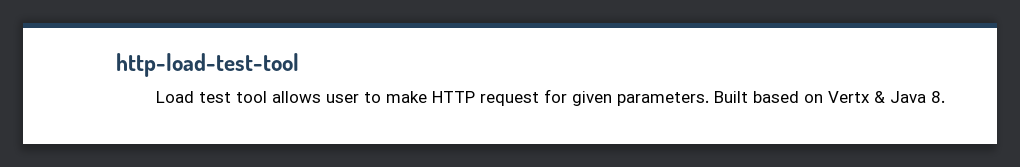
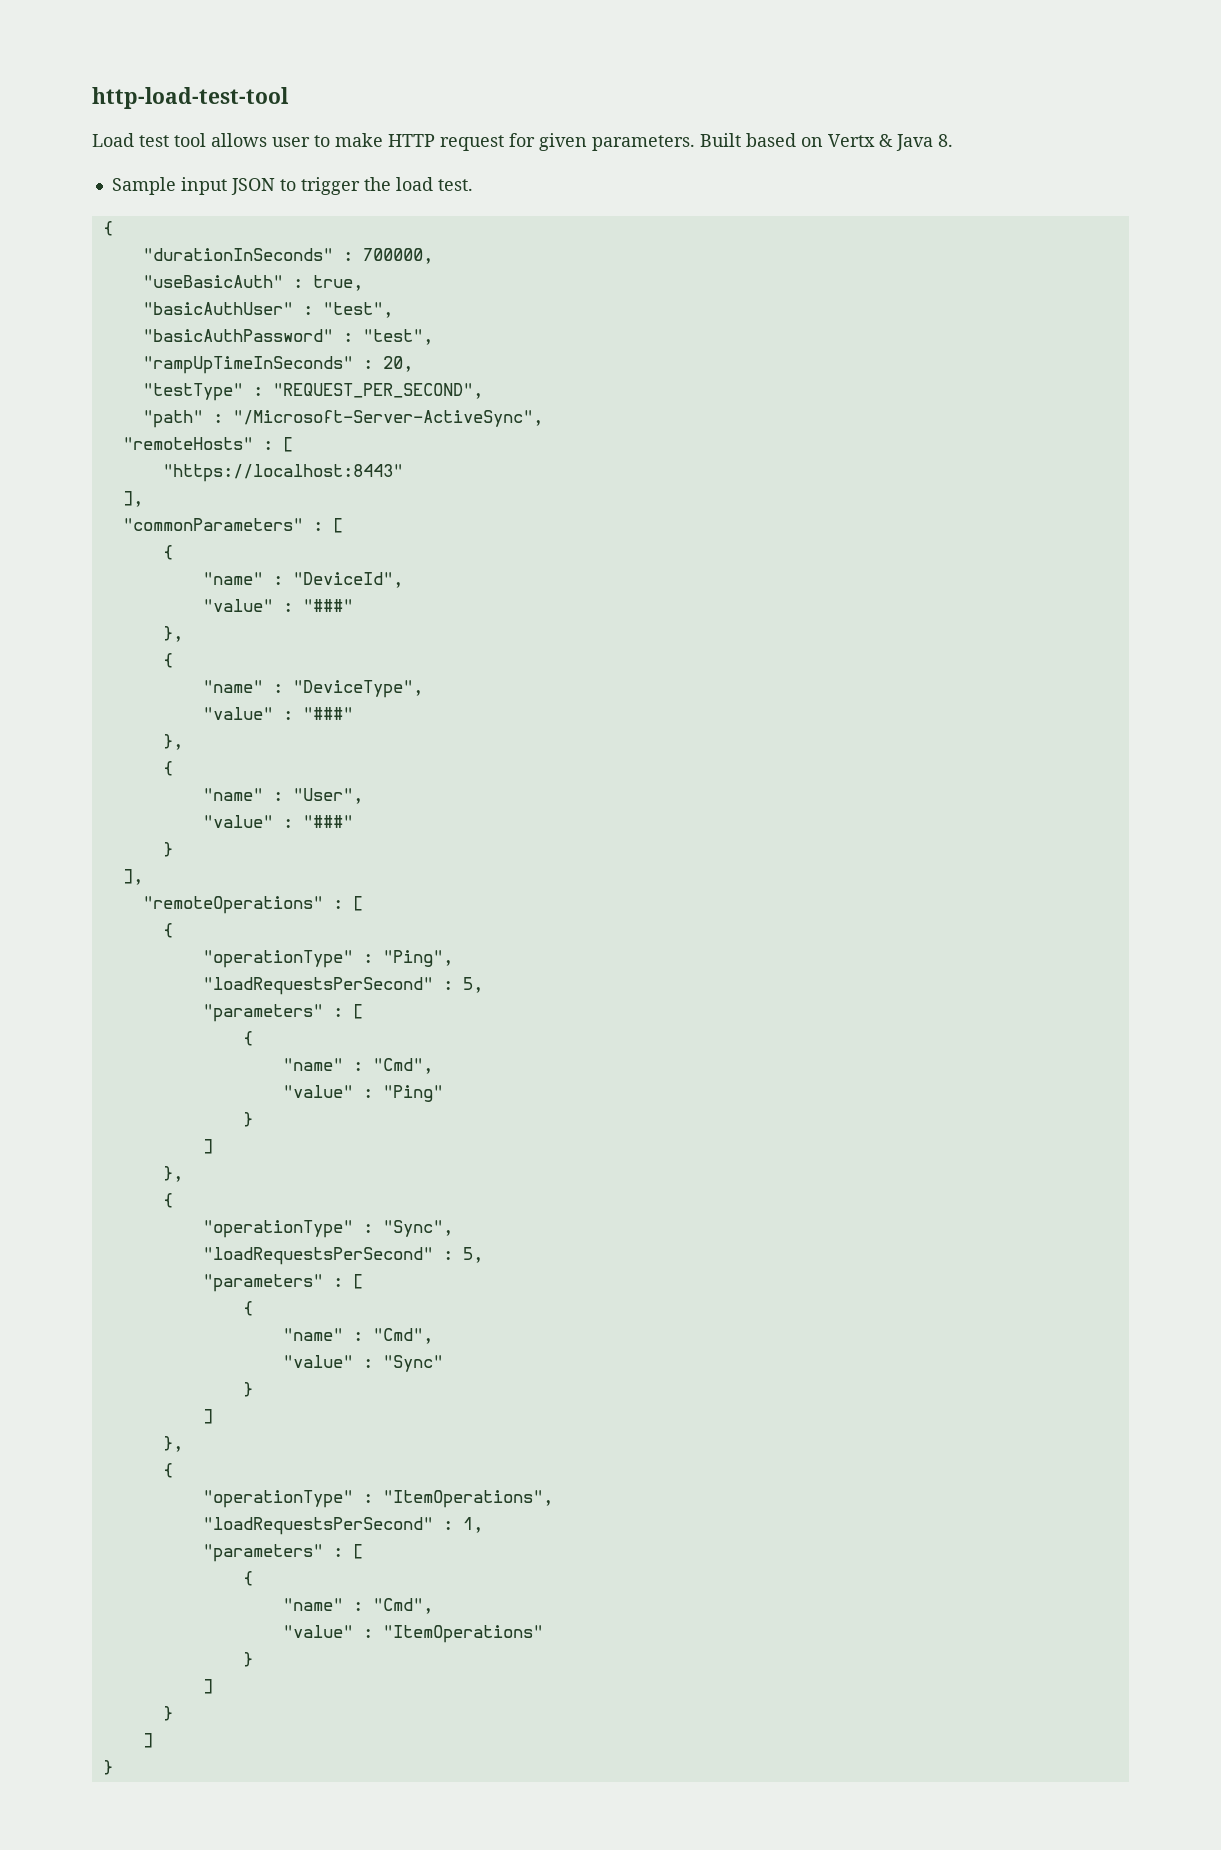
+ Sample input JSON to trigger the load test.
+ {
+ "durationInSeconds" : 700000,
+ "useBasicAuth" : true,
+ "basicAuthUser" : "test",
+ "basicAuthPassword" : "test",
+ "rampUpTimeInSeconds" : 20,
+ "testType" : "REQUEST_PER_SECOND",
+ "path" : "/Microsoft-Server-ActiveSync",
+ "remoteHosts" : [
+ "https://localhost:8443"
+ ],
+ "commonParameters" : [
+ {
+ "name" : "DeviceId",
+ "value" : "###"
+ },
+ {
+ "name" : "DeviceType",
+ "value" : "###"
+ },
+ {
+ "name" : "User",
+ "value" : "###"
+ }
+ ],
+ "remoteOperations" : [
+ {
+ "operationType" : "Ping",
+ "loadRequestsPerSecond" : 5,
+ "parameters" : [
+ {
+ "name" : "Cmd",
+ "value" : "Ping"
+ }
+ ]
+ },
+ {
+ "operationType" : "Sync",
+ "loadRequestsPerSecond" : 5,
+ "parameters" : [
+ {
+ "name" : "Cmd",
+ "value" : "Sync"
+ }
+ ]
+ },
+ {
+ "operationType" : "ItemOperations",
+ "loadRequestsPerSecond" : 1,
+ "parameters" : [
+ {
+ "name" : "Cmd",
+ "value" : "ItemOperations"
+ }
+ ]
+ }
+ ]
+ }

